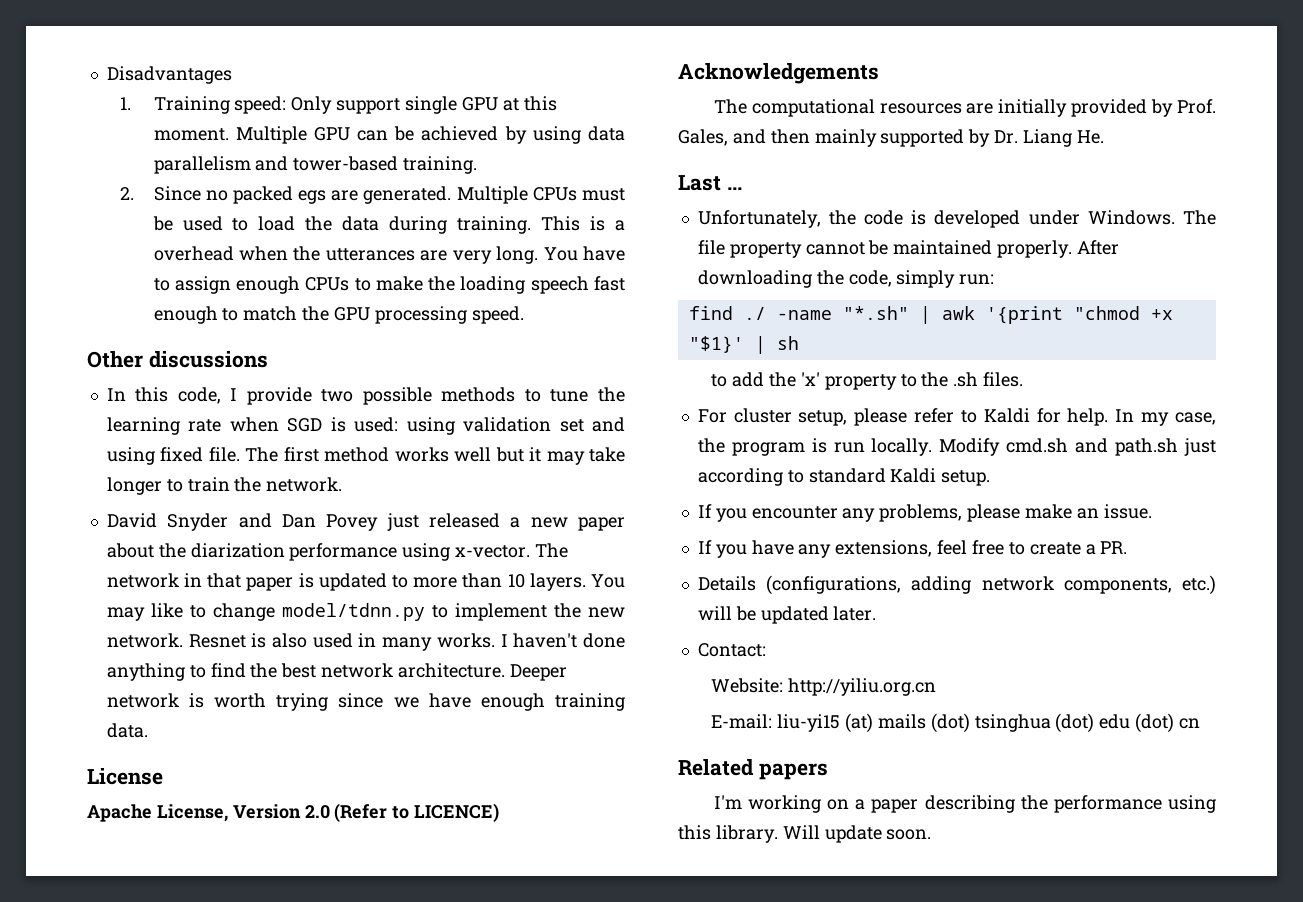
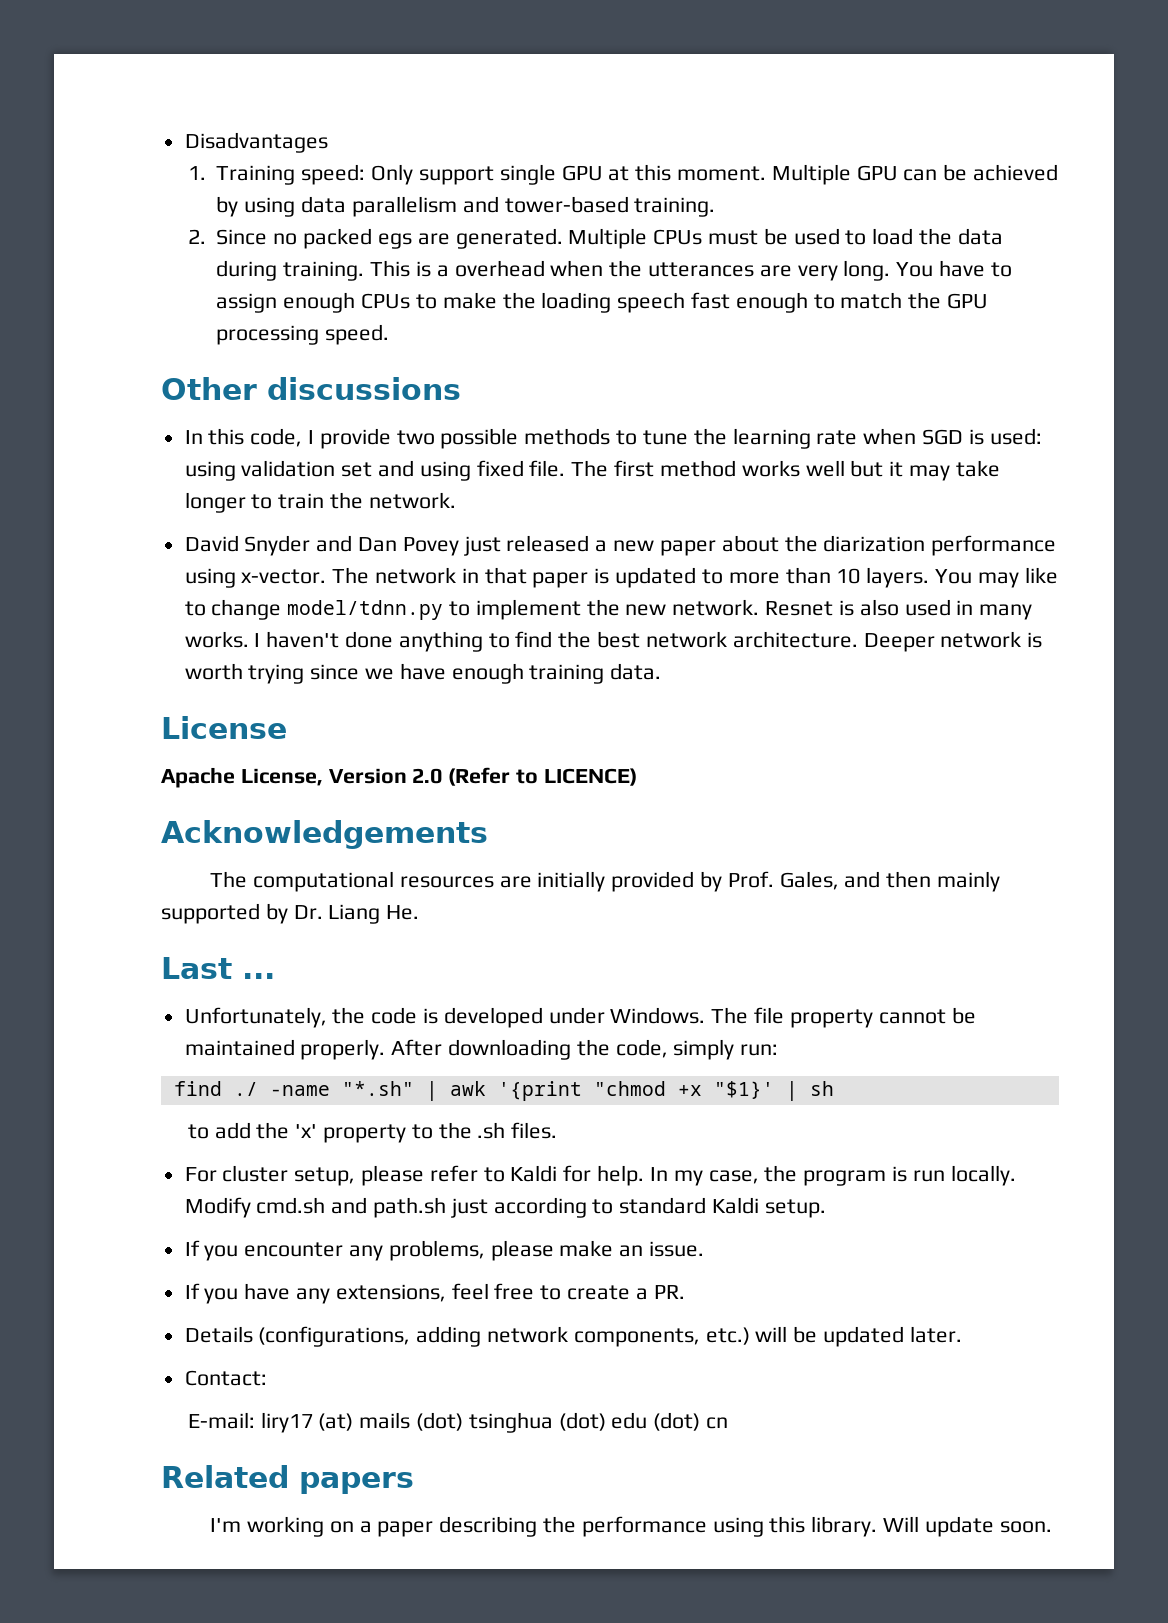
- Website: http://yiliu.org.cn
- E-mail: liu-yi15 (at) mails (dot) tsinghua (dot) edu (dot) cn
+ E-mail: liry17 (at) mails (dot) tsinghua (dot) edu (dot) cn

